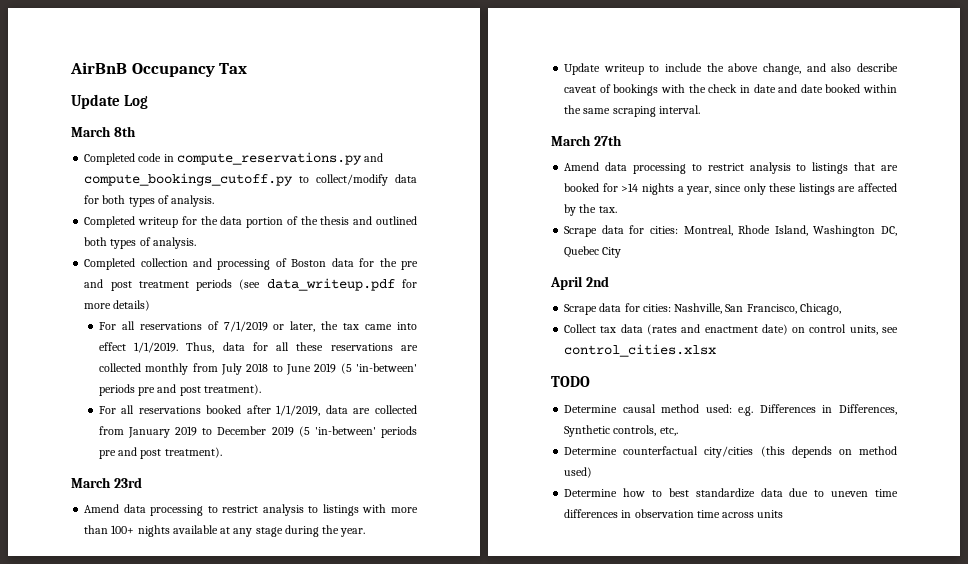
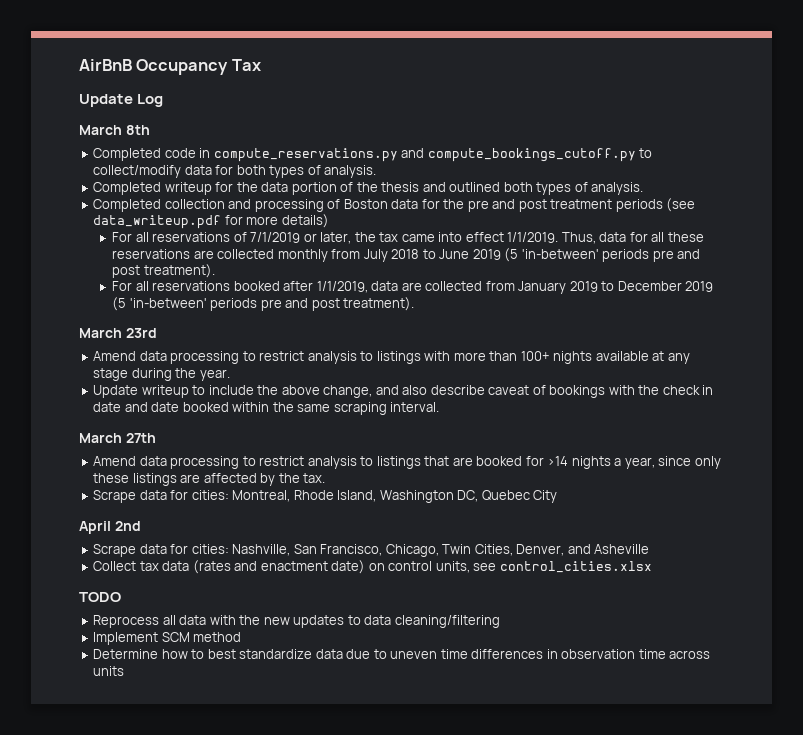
- Scrape data for cities: Nashville, San Francisco, Chicago,
+ Scrape data for cities: Nashville, San Francisco, Chicago, Twin Cities, Denver, and Asheville
- Determine causal method used: e.g. Differences in Differences, Synthetic controls, etc,.
- Determine counterfactual city/cities (this depends on method used)
+ Reprocess all data with the new updates to data cleaning/filtering
+ Implement SCM method

